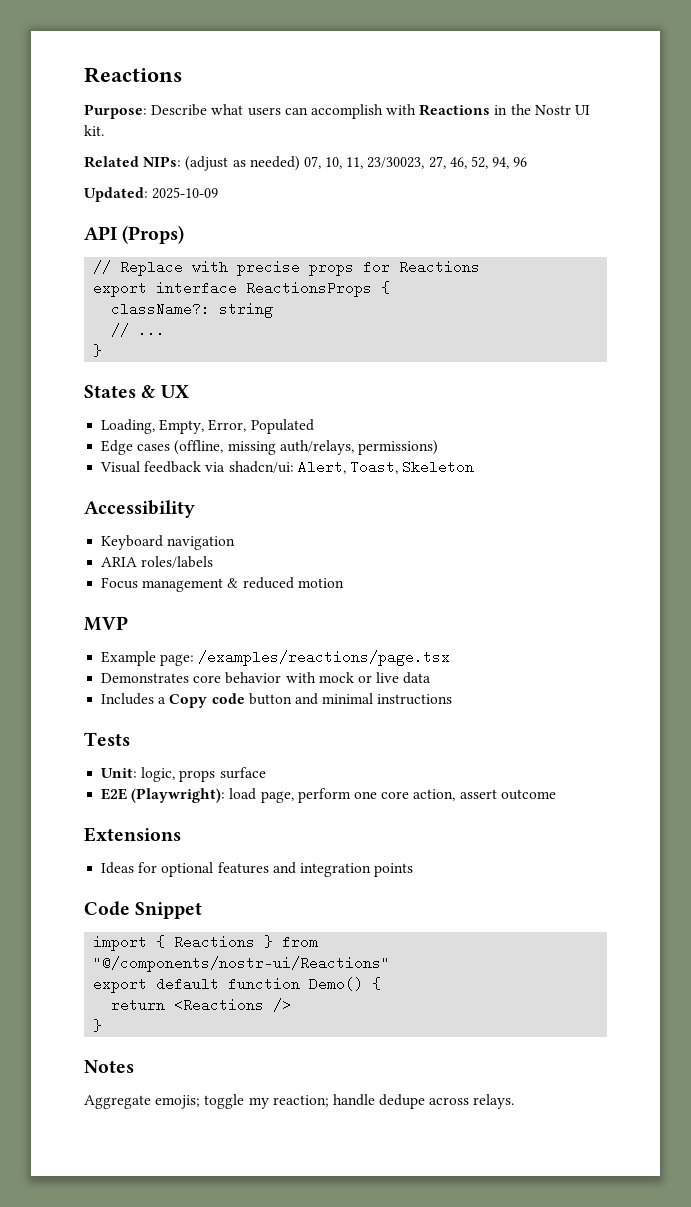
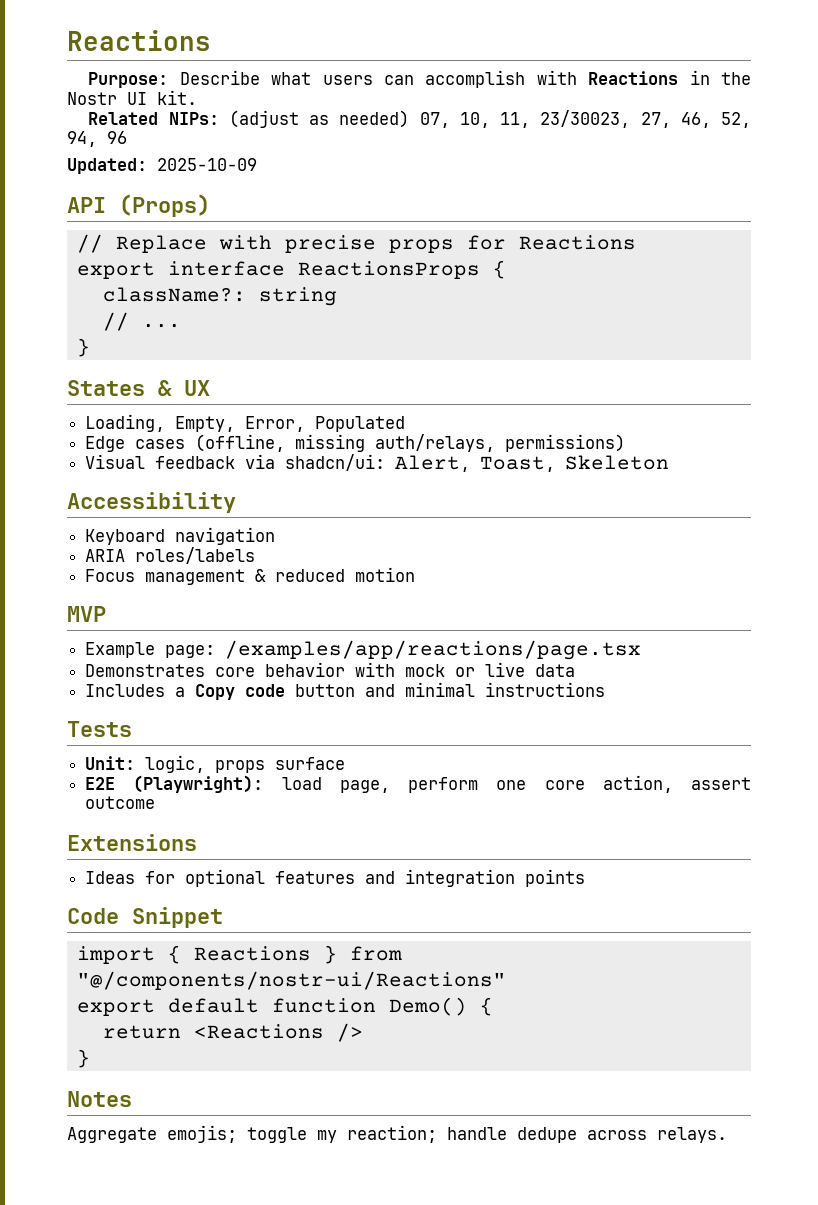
- Example page: /examples/reactions/page.tsx
+ Example page: /examples/app/reactions/page.tsx

